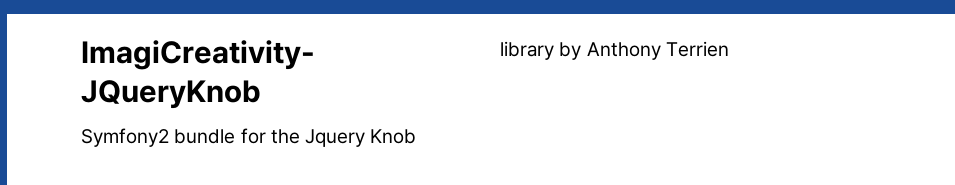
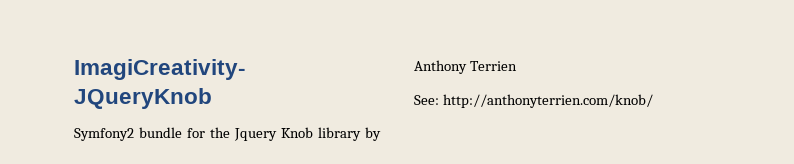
+ See: http://anthonyterrien.com/knob/

